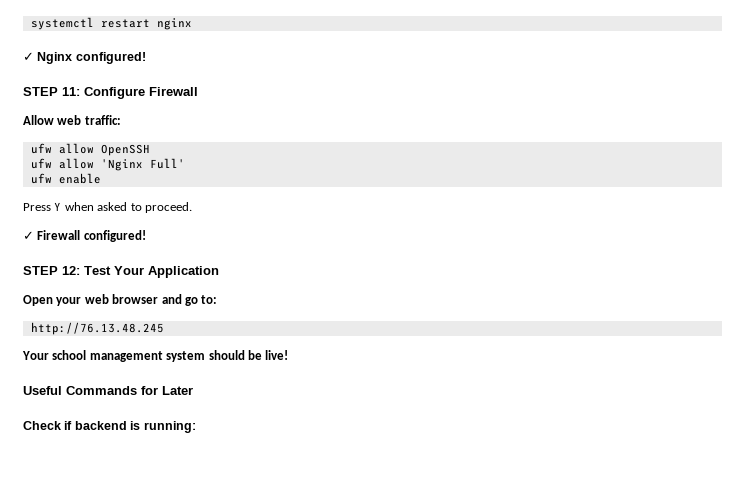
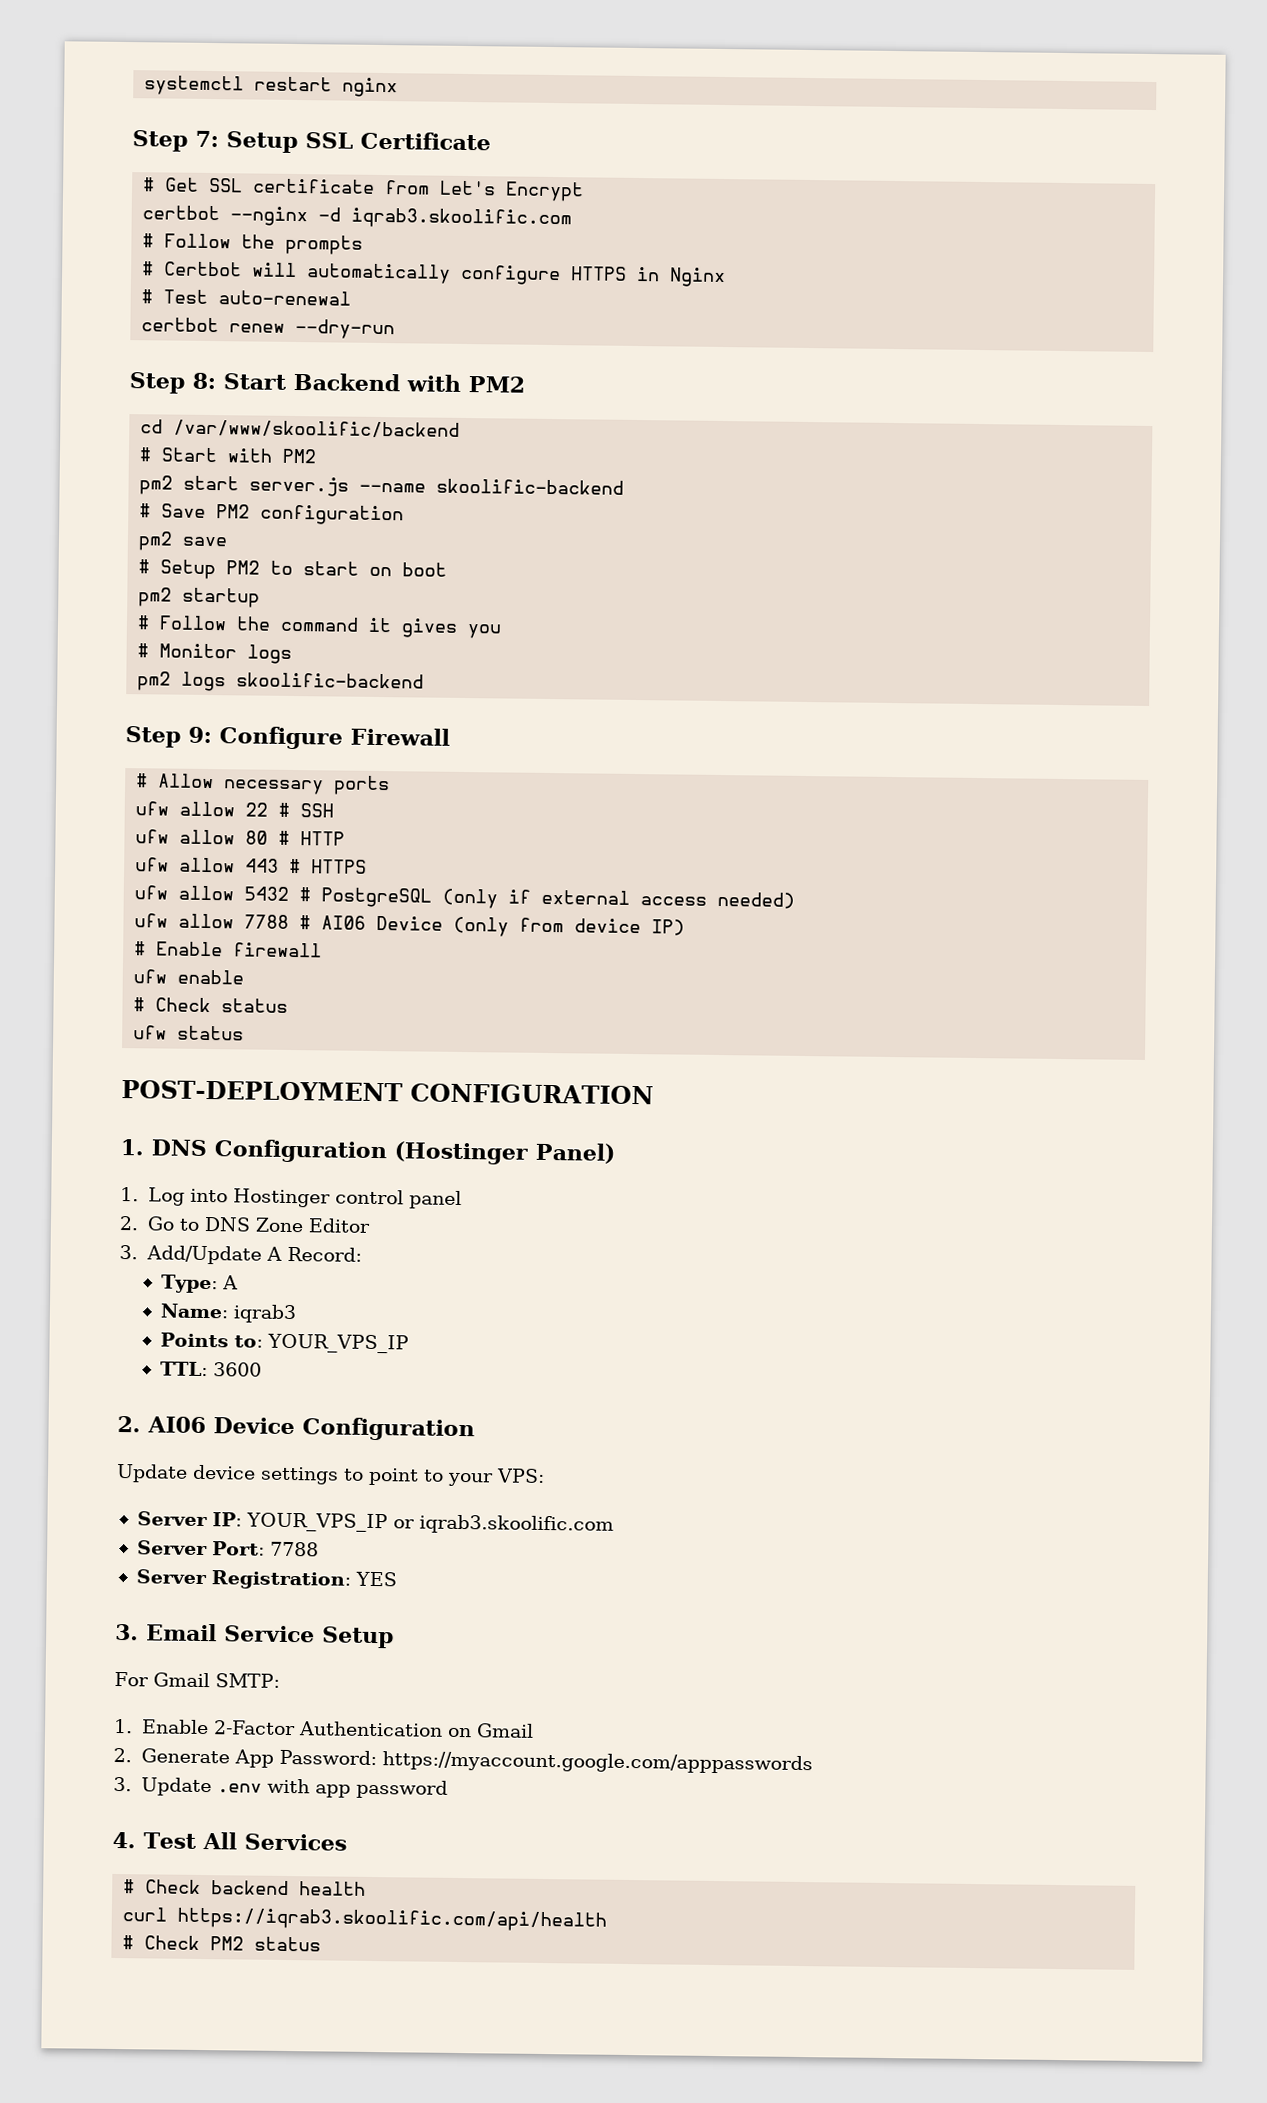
- ✓ Nginx configured!
- STEP 11: Configure Firewall
- Allow web traffic:
- ufw allow OpenSSH
- ufw allow 'Nginx Full'
+ Step 7: Setup SSL Certificate
+ # Get SSL certificate from Let's Encrypt
+ certbot --nginx -d iqrab3.skoolific.com
+ # Follow the prompts
+ # Certbot will automatically configure HTTPS in Nginx
+ # Test auto-renewal
+ certbot renew --dry-run
+ Step 8: Start Backend with PM2
+ cd /var/www/skoolific/backend
+ # Start with PM2
+ pm2 start server.js --name skoolific-backend
+ # Save PM2 configuration
+ pm2 save
+ # Setup PM2 to start on boot
+ pm2 startup
+ # Follow the command it gives you
+ # Monitor logs
+ pm2 logs skoolific-backend
+ Step 9: Configure Firewall
+ # Allow necessary ports
+ ufw allow 22 # SSH
+ ufw allow 80 # HTTP
+ ufw allow 443 # HTTPS
+ ufw allow 5432 # PostgreSQL (only if external access needed)
+ ufw allow 7788 # AI06 Device (only from device IP)
+ # Enable firewall
  ufw enable
- Press Y when asked to proceed.
- ✓ Firewall configured!
- STEP 12: Test Your Application
- Open your web browser and go to:
- http://76.13.48.245
- Your school management system should be live!
- Useful Commands for Later
- Check if backend is running:
+ # Check status
+ ufw status
+ POST-DEPLOYMENT CONFIGURATION
+ 1. DNS Configuration (Hostinger Panel)
+ 1. Log into Hostinger control panel
+ 2. Go to DNS Zone Editor
+ 3. Add/Update A Record:
+ Type: A
+ Name: iqrab3
+ Points to: YOUR_VPS_IP
+ TTL: 3600
+ 2. AI06 Device Configuration
+ Update device settings to point to your VPS:
+ Server IP: YOUR_VPS_IP or iqrab3.skoolific.com
+ Server Port: 7788
+ Server Registration: YES
+ 3. Email Service Setup
+ For Gmail SMTP:
+ 1. Enable 2-Factor Authentication on Gmail
+ 2. Generate App Password: https://myaccount.google.com/apppasswords
+ 3. Update .env with app password
+ 4. Test All Services
+ # Check backend health
+ curl https://iqrab3.skoolific.com/api/health
+ # Check PM2 status

